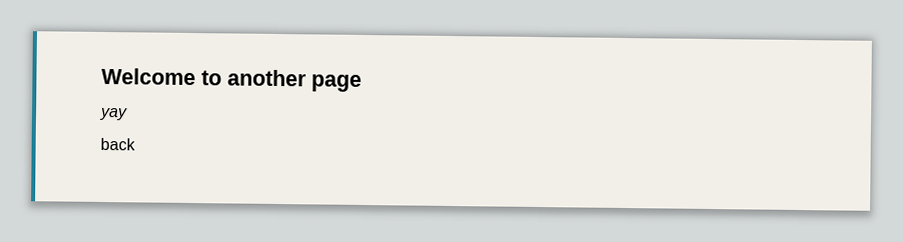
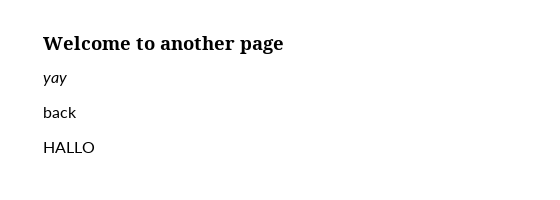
+ HALLO

